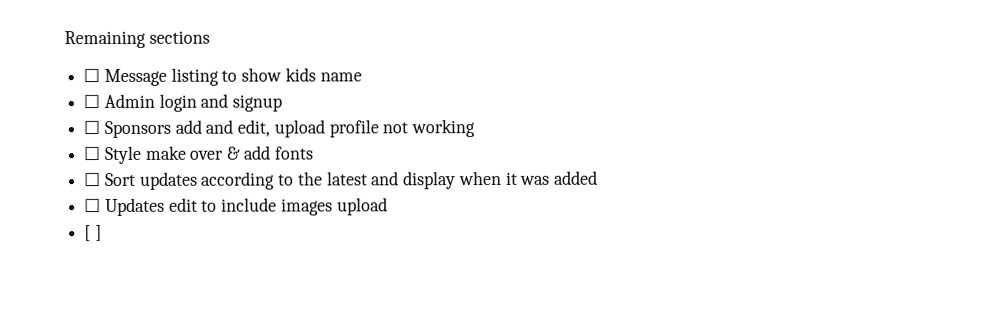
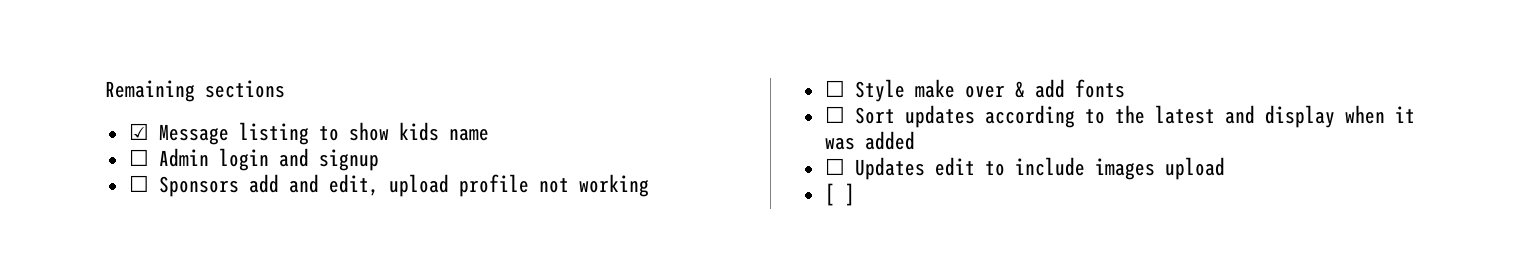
- ☐ Message listing to show kids name
+ ☑ Message listing to show kids name

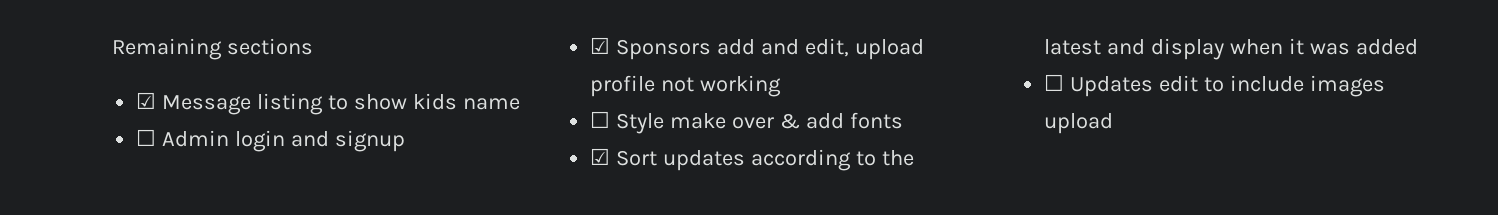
- ☐ Sponsors add and edit, upload profile not working
+ ☑ Sponsors add and edit, upload profile not working
- ☐ Sort updates according to the latest and display when it was added
+ ☑ Sort updates according to the latest and display when it was added
- [ ]

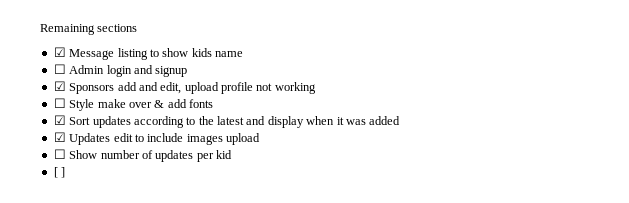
- ☐ Updates edit to include images upload
+ ☑ Updates edit to include images upload
+ ☐ Show number of updates per kid
+ [ ]

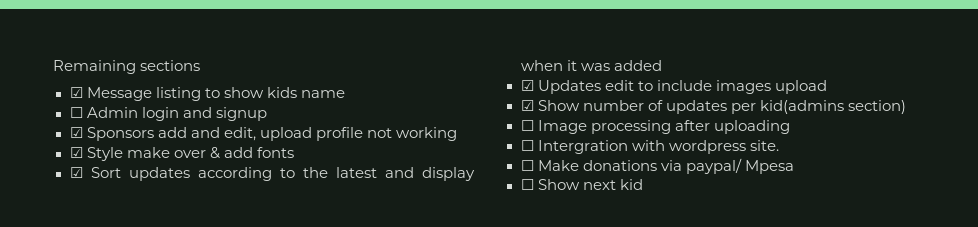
- ☐ Style make over & add fonts
+ ☑ Style make over & add fonts
- ☐ Show number of updates per kid
+ ☑ Show number of updates per kid(admins section)
+ ☐ Image processing after uploading
+ ☐ Intergration with wordpress site.
+ ☐ Make donations via paypal/ Mpesa
+ ☐ Show next kid
- [ ]

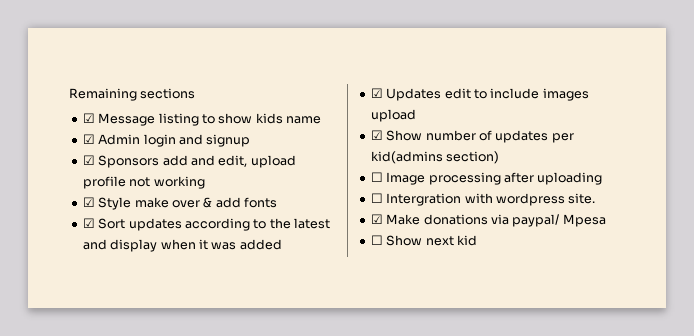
- ☐ Admin login and signup
+ ☑ Admin login and signup
- ☐ Make donations via paypal/ Mpesa
+ ☑ Make donations via paypal/ Mpesa

